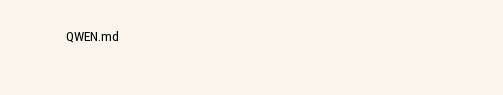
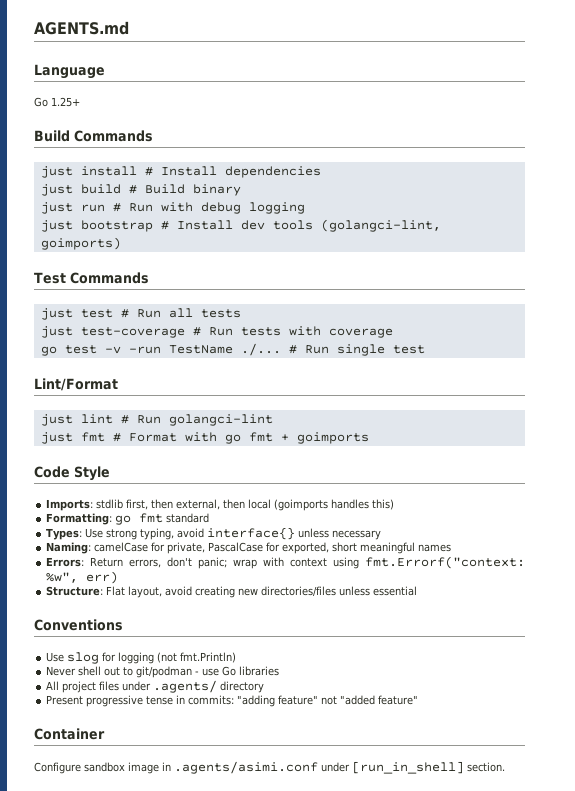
- QWEN.md
+ AGENTS.md
+ Language
+ Go 1.25+
+ Build Commands
+ just install # Install dependencies
+ just build # Build binary
+ just run # Run with debug logging
+ just bootstrap # Install dev tools (golangci-lint, goimports)
+ Test Commands
+ just test # Run all tests
+ just test-coverage # Run tests with coverage
+ go test -v -run TestName ./... # Run single test
+ Lint/Format
+ just lint # Run golangci-lint
+ just fmt # Format with go fmt + goimports
+ Code Style
+ Imports: stdlib first, then external, then local (goimports handles this)
+ Formatting: go fmt standard
+ Types: Use strong typing, avoid interface{} unless necessary
+ Naming: camelCase for private, PascalCase for exported, short meaningful names
+ Errors: Return errors, don't panic; wrap with context using fmt.Errorf("context: %w", err)
+ Structure: Flat layout, avoid creating new directories/files unless essential
+ Conventions
+ Use slog for logging (not fmt.Println)
+ Never shell out to git/podman - use Go libraries
+ All project files under .agents/ directory
+ Present progressive tense in commits: "adding feature" not "added feature"
+ Container
+ Configure sandbox image in .agents/asimi.conf under [run_in_shell] section.

